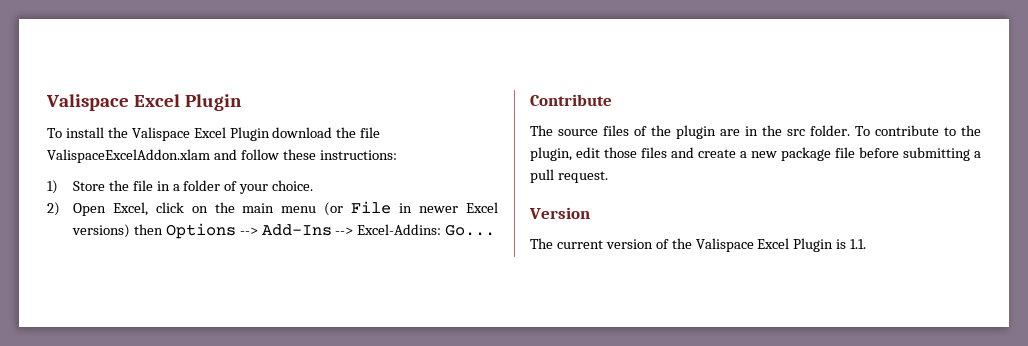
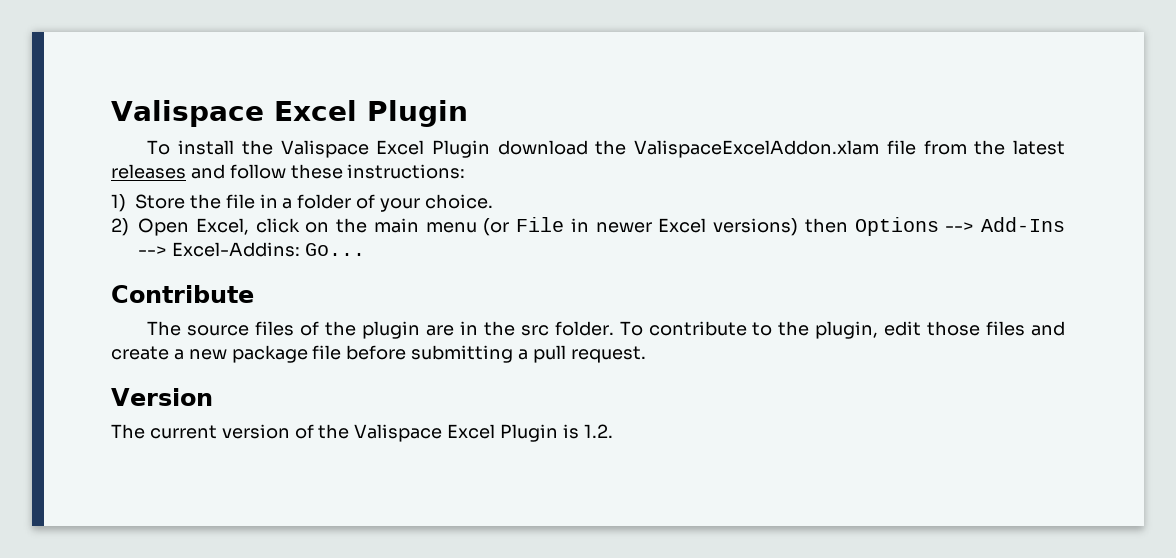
- To install the Valispace Excel Plugin download the file ValispaceExcelAddon.xlam and follow these instructions:
+ To install the Valispace Excel Plugin download the ValispaceExcelAddon.xlam file from the latest releases and follow these instructions:
- The current version of the Valispace Excel Plugin is 1.1.
+ The current version of the Valispace Excel Plugin is 1.2.

